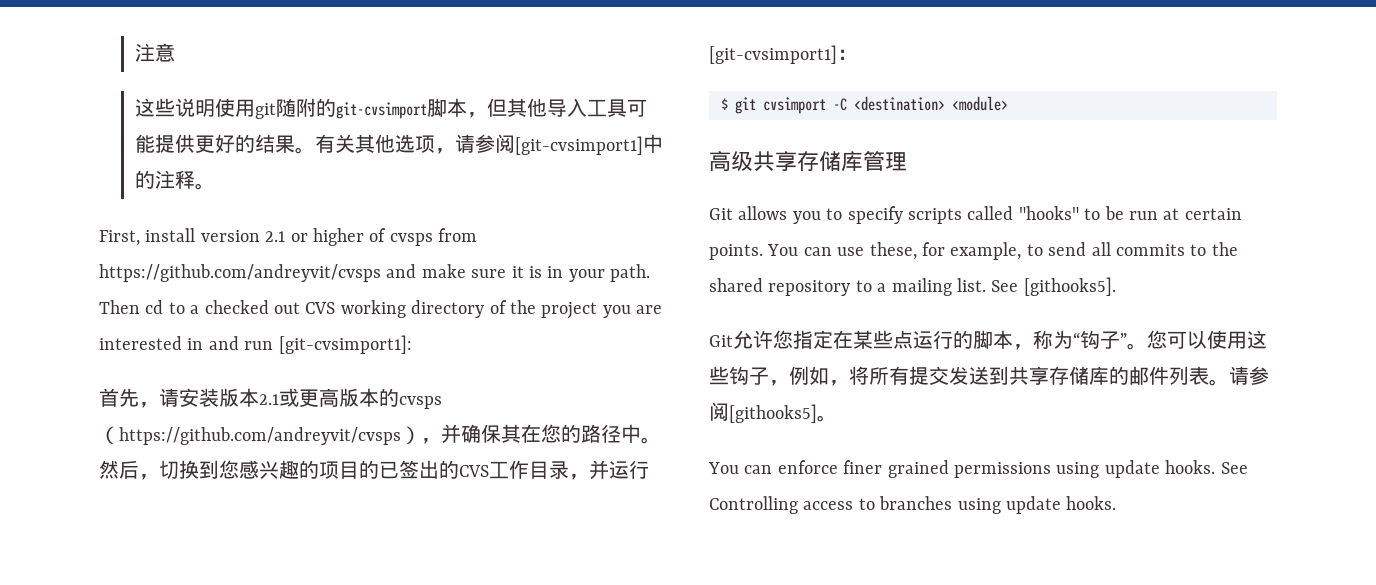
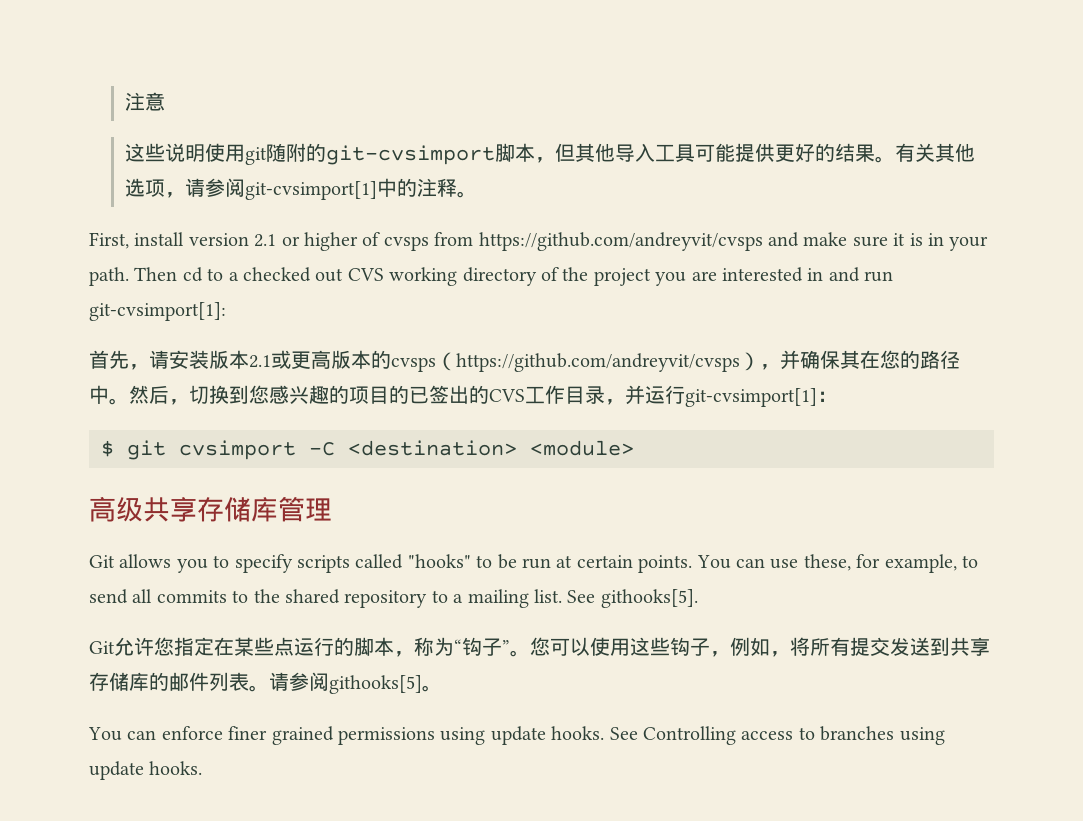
- 有关其他选项，请参阅[git-cvsimport1]中的注释。
+ 有关其他选项，请参阅git-cvsimport[1]中的注释。
- Then cd to a checked out CVS working directory of the project you are interested in and run [git-cvsimport1]:
+ Then cd to a checked out CVS working directory of the project you are interested in and run git-cvsimport[1]:
- 然后，切换到您感兴趣的项目的已签出的CVS工作目录，并运行[git-cvsimport1]：
+ 然后，切换到您感兴趣的项目的已签出的CVS工作目录，并运行git-cvsimport[1]：
- See [githooks5].
+ See githooks[5].
- 请参阅[githooks5]。
+ 请参阅githooks[5]。

